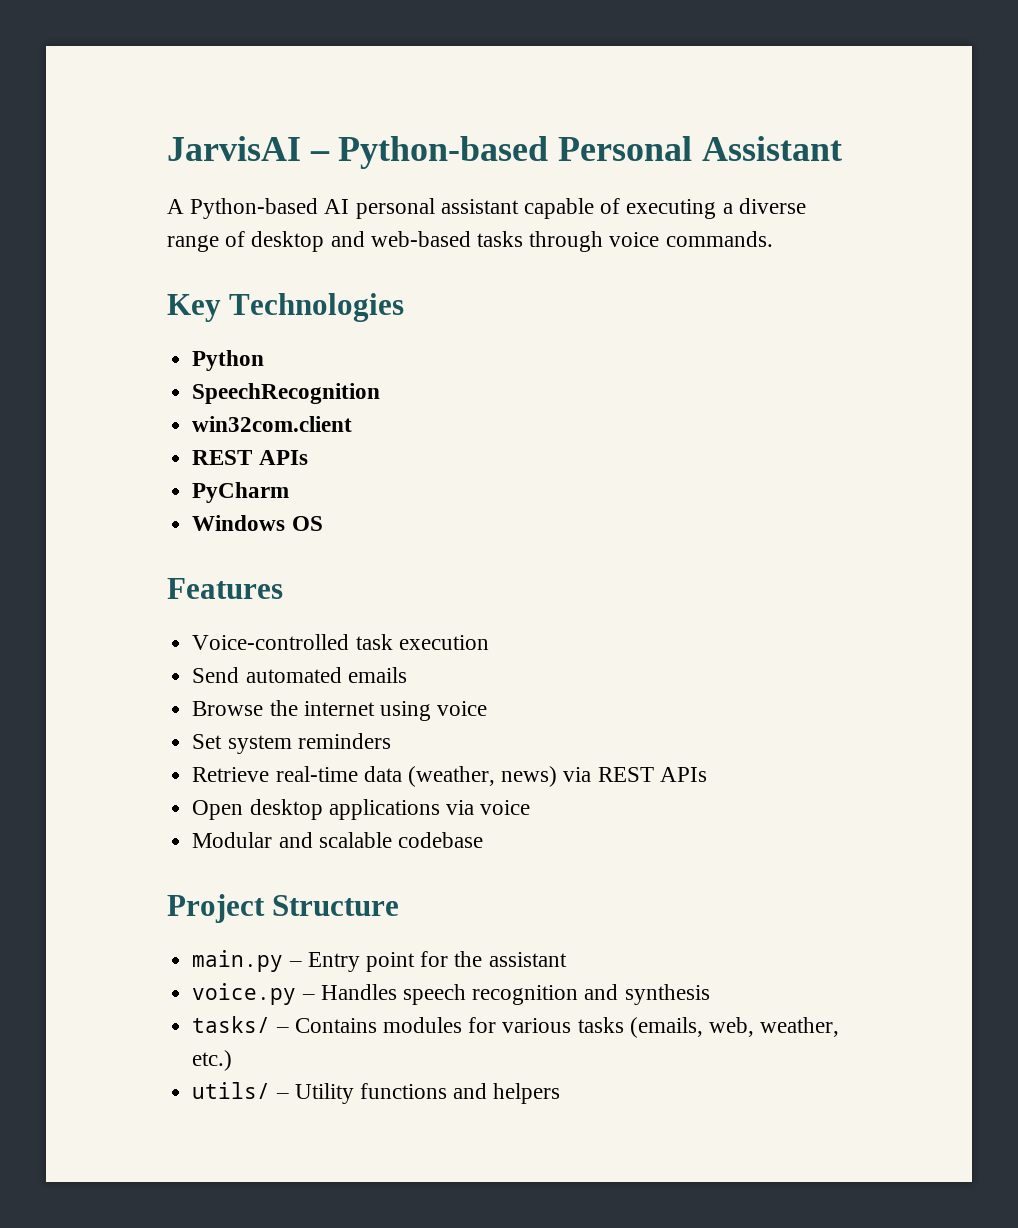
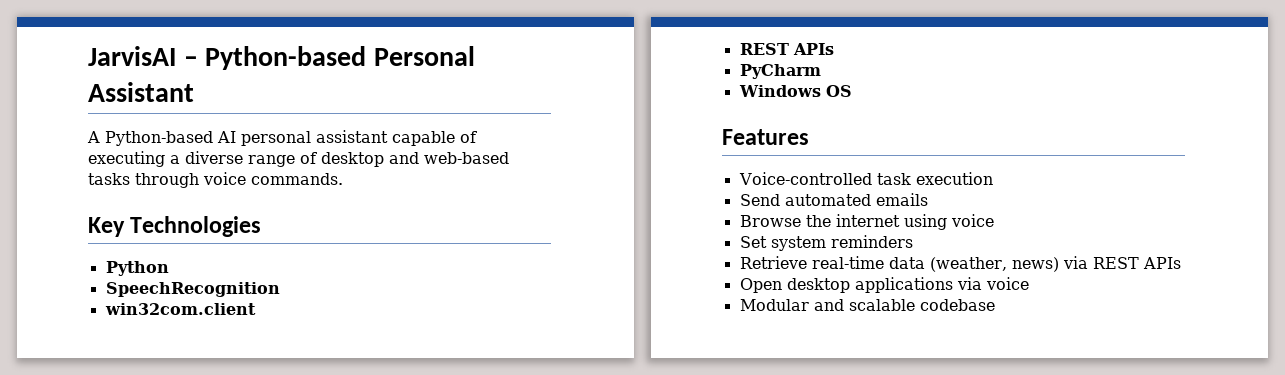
- Project Structure
- main.py – Entry point for the assistant
- voice.py – Handles speech recognition and synthesis
- tasks/ – Contains modules for various tasks (emails, web, weather, etc.)
- utils/ – Utility functions and helpers

